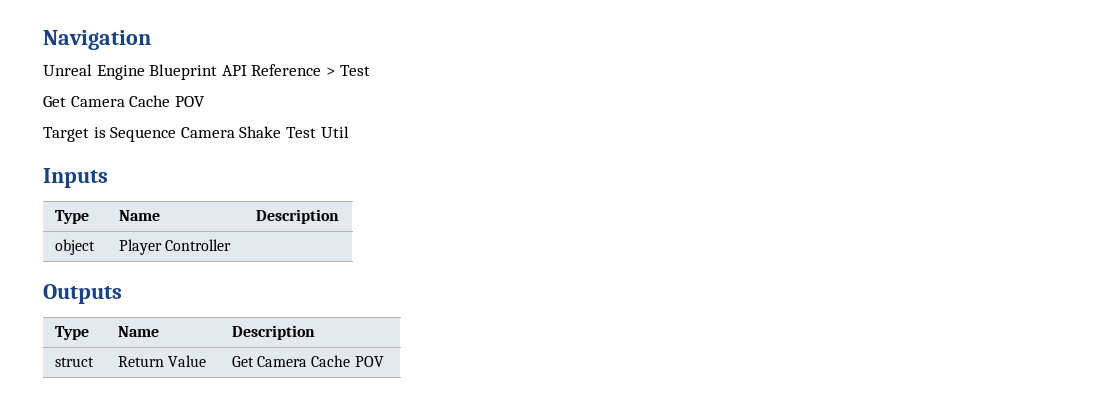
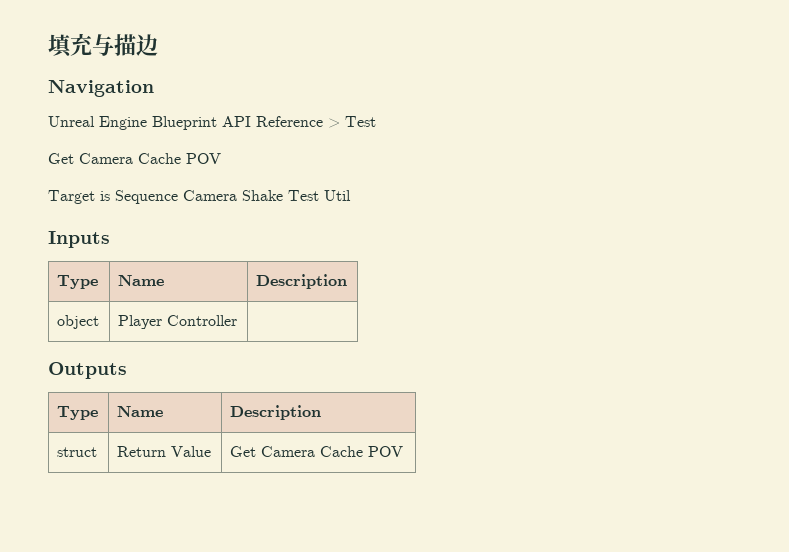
+ 填充与描边

